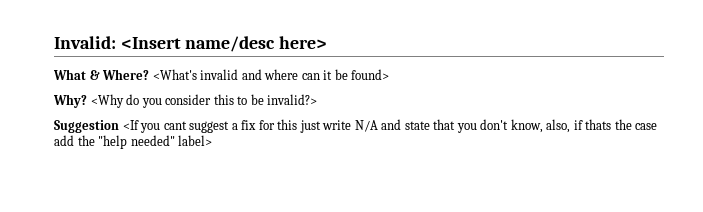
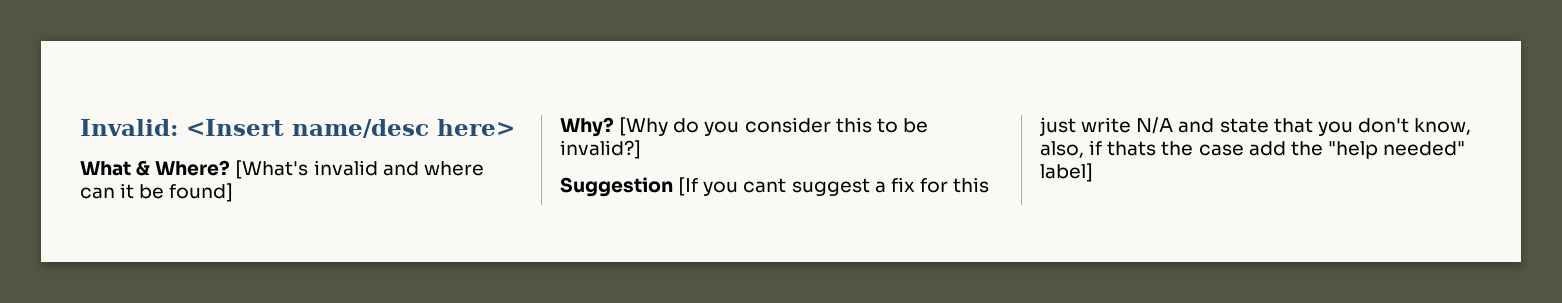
- <What's invalid and where can it be found>
+ [What's invalid and where can it be found]
- <Why do you consider this to be invalid?>
+ [Why do you consider this to be invalid?]
- Suggestion <If you cant suggest a fix for this just write N/A and state that you don't know, also, if thats the case add the "help needed" label>
+ Suggestion [If you cant suggest a fix for this just write N/A and state that you don't know, also, if thats the case add the "help needed" label]

